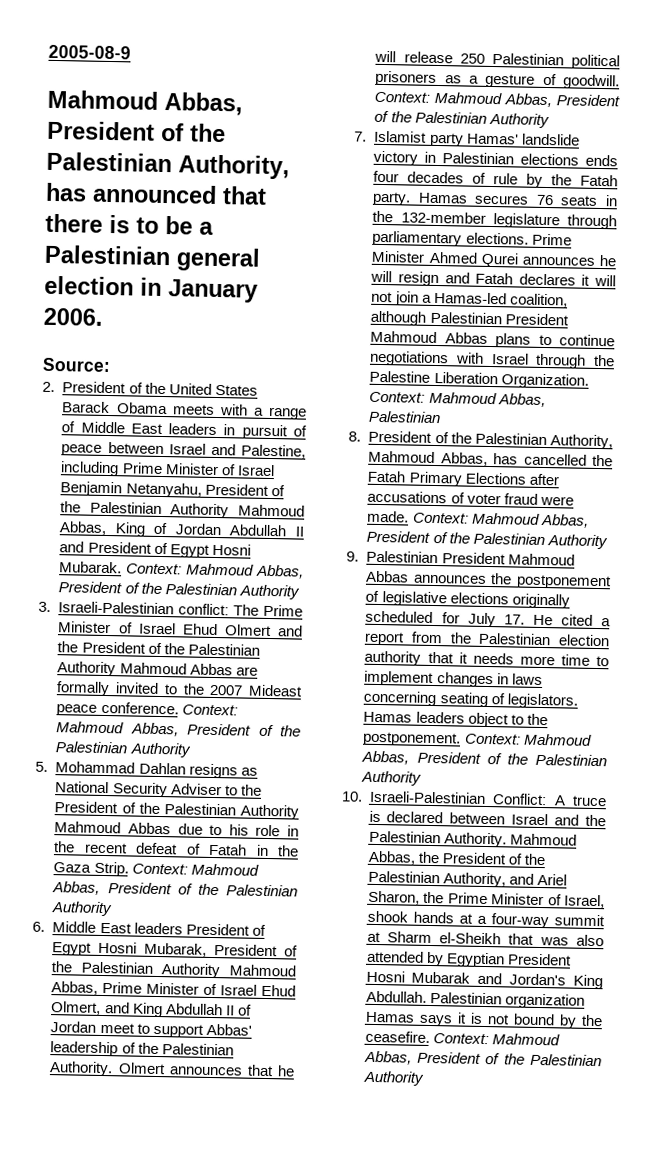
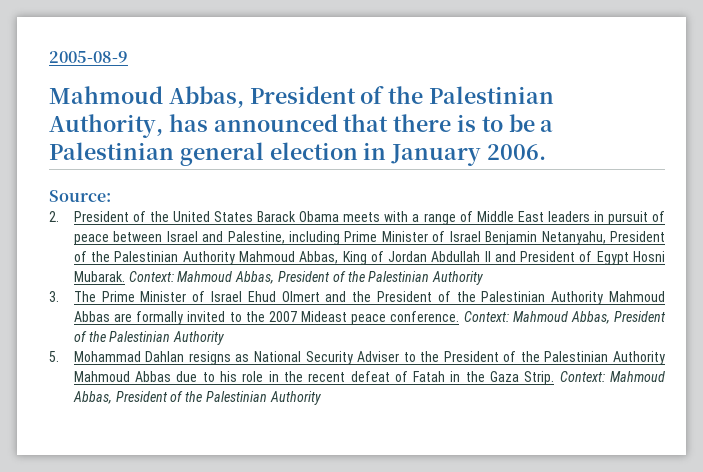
- 3. Israeli-Palestinian conflict: The Prime Minister of Israel Ehud Olmert and the President of the Palestinian Authority Mahmoud Abbas are formally invited to the 2007 Mideast peace conference.
+ 3. The Prime Minister of Israel Ehud Olmert and the President of the Palestinian Authority Mahmoud Abbas are formally invited to the 2007 Mideast peace conference.
- 6. Middle East leaders President of Egypt Hosni Mubarak, President of the Palestinian Authority Mahmoud Abbas, Prime Minister of Israel Ehud Olmert, and King Abdullah II of Jordan meet to support Abbas' leadership of the Palestinian Authority. Olmert announces that he will release 250 Palestinian political prisoners as a gesture of goodwill. Context: Mahmoud Abbas, President of the Palestinian Authority
- 7. Islamist party Hamas' landslide victory in Palestinian elections ends four decades of rule by the Fatah party. Hamas secures 76 seats in the 132-member legislature through parliamentary elections. Prime Minister Ahmed Qurei announces he will resign and Fatah declares it will not join a Hamas-led coalition, although Palestinian President Mahmoud Abbas plans to continue negotiations with Israel through the Palestine Liberation Organization. Context: Mahmoud Abbas, Palestinian
- 8. President of the Palestinian Authority, Mahmoud Abbas, has cancelled the Fatah Primary Elections after accusations of voter fraud were made. Context: Mahmoud Abbas, President of the Palestinian Authority
- 9. Palestinian President Mahmoud Abbas announces the postponement of legislative elections originally scheduled for July 17. He cited a report from the Palestinian election authority that it needs more time to implement changes in laws concerning seating of legislators. Hamas leaders object to the postponement. Context: Mahmoud Abbas, President of the Palestinian Authority
- 10. Israeli-Palestinian Conflict: A truce is declared between Israel and the Palestinian Authority. Mahmoud Abbas, the President of the Palestinian Authority, and Ariel Sharon, the Prime Minister of Israel, shook hands at a four-way summit at Sharm el-Sheikh that was also attended by Egyptian President Hosni Mubarak and Jordan's King Abdullah. Palestinian organization Hamas says it is not bound by the ceasefire. Context: Mahmoud Abbas, President of the Palestinian Authority

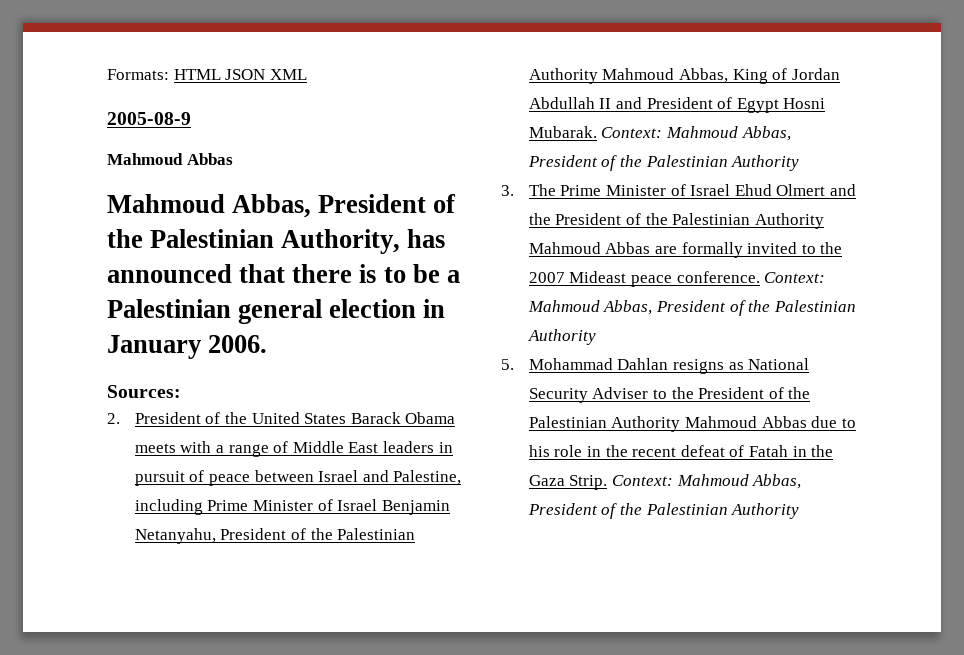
+ Formats: HTML JSON XML
  2005-08-9
+ Mahmoud Abbas
- Source:
+ Sources:

